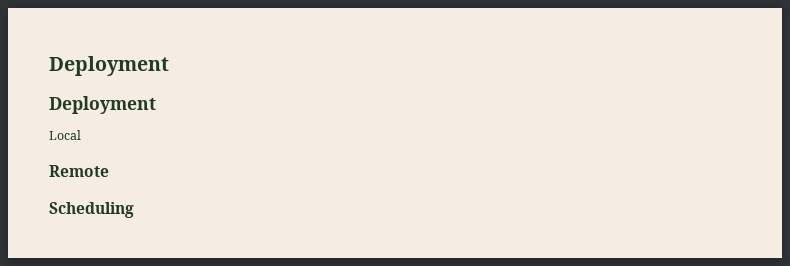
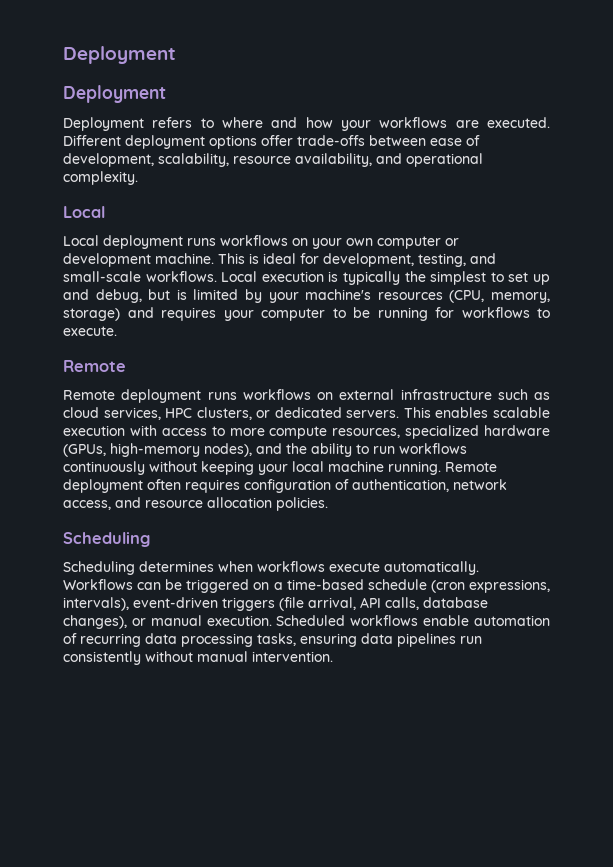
+ Deployment refers to where and how your workflows are executed. Different deployment options offer trade-offs between ease of development, scalability, resource availability, and operational complexity.
  Local
+ Local deployment runs workflows on your own computer or development machine. This is ideal for development, testing, and small-scale workflows. Local execution is typically the simplest to set up and debug, but is limited by your machine's resources (CPU, memory, storage) and requires your computer to be running for workflows to execute.
  Remote
+ Remote deployment runs workflows on external infrastructure such as cloud services, HPC clusters, or dedicated servers. This enables scalable execution with access to more compute resources, specialized hardware (GPUs, high-memory nodes), and the ability to run workflows continuously without keeping your local machine running. Remote deployment often requires configuration of authentication, network access, and resource allocation policies.
  Scheduling
+ Scheduling determines when workflows execute automatically. Workflows can be triggered on a time-based schedule (cron expressions, intervals), event-driven triggers (file arrival, API calls, database changes), or manual execution. Scheduled workflows enable automation of recurring data processing tasks, ensuring data pipelines run consistently without manual intervention.

